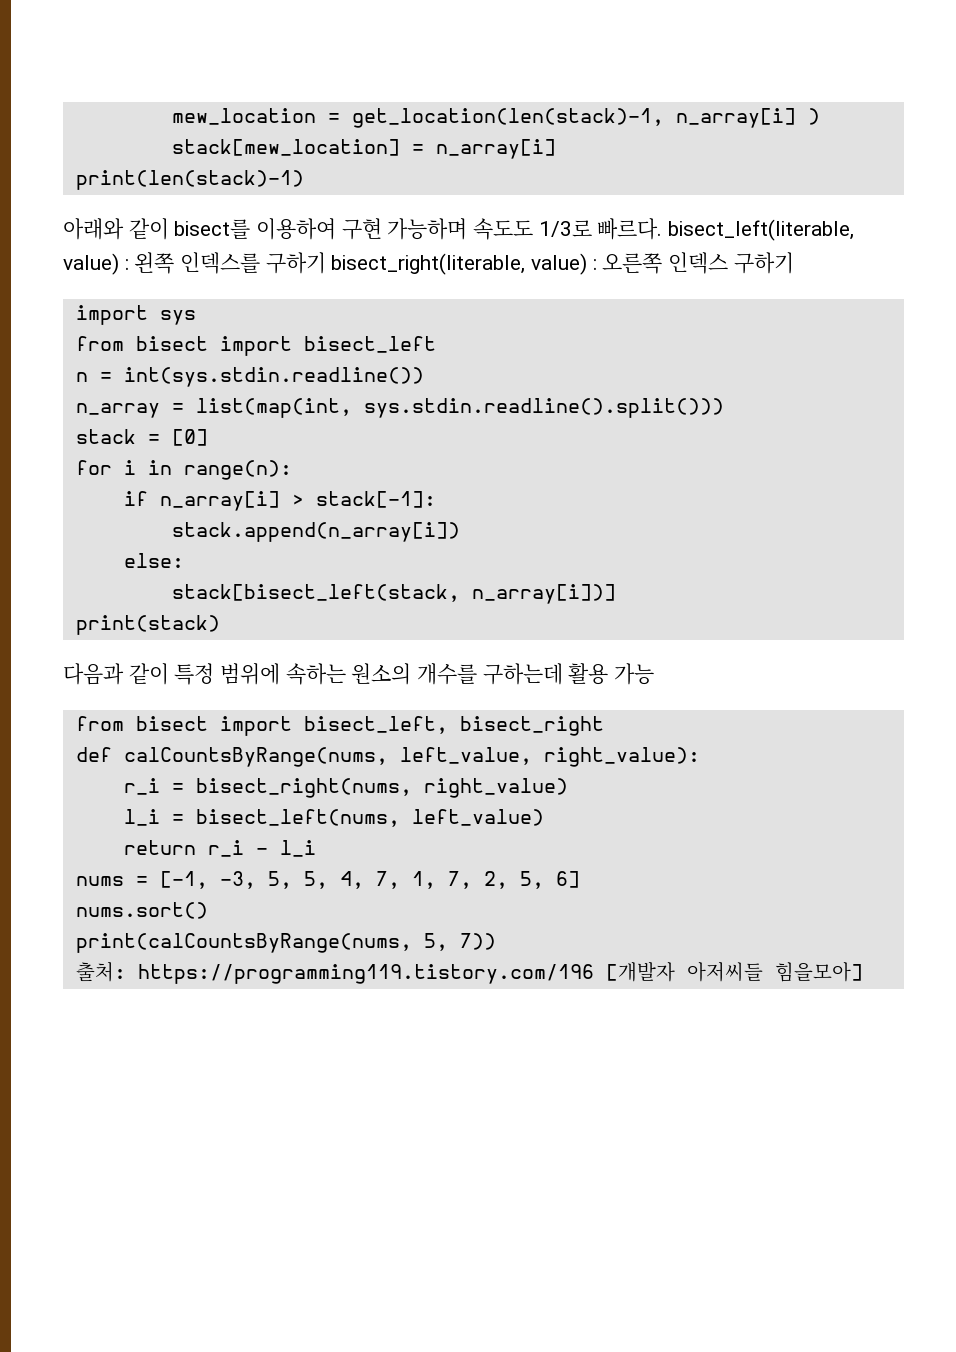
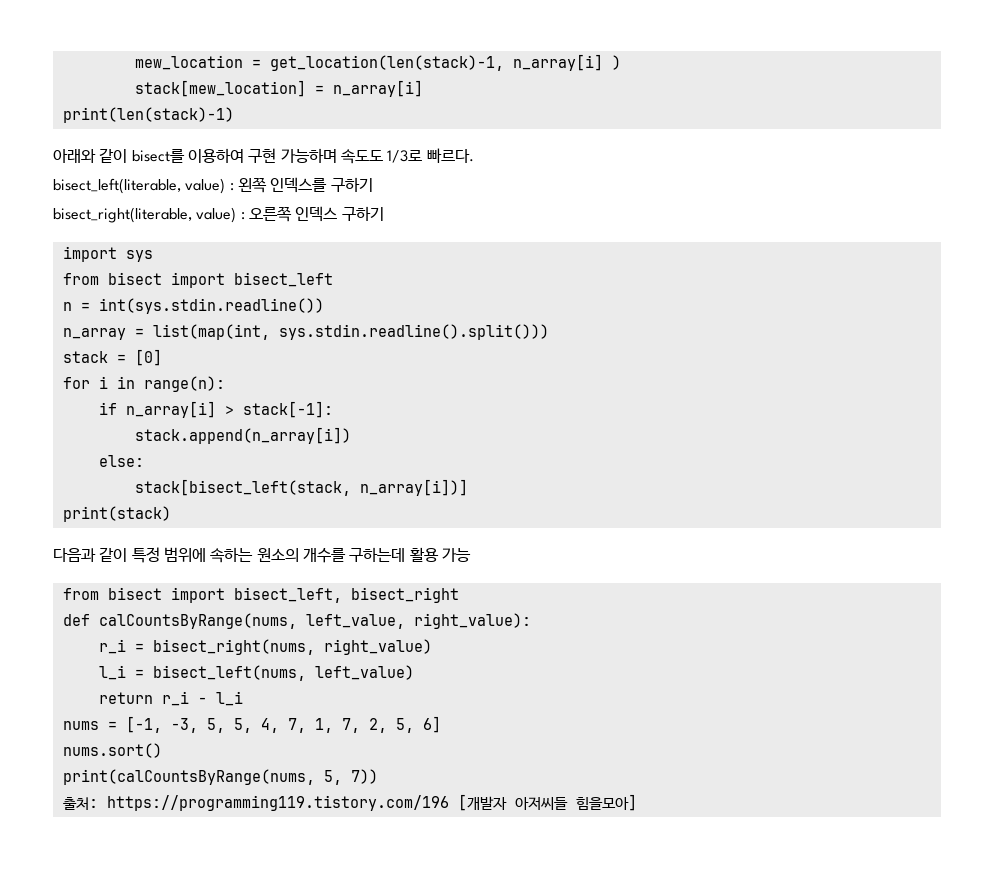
- 아래와 같이 bisect를 이용하여 구현 가능하며 속도도 1/3로 빠르다. bisect_left(literable, value) : 왼쪽 인덱스를 구하기 bisect_right(literable, value) : 오른쪽 인덱스 구하기
+ 아래와 같이 bisect를 이용하여 구현 가능하며 속도도 1/3로 빠르다.
+ bisect_left(literable, value) : 왼쪽 인덱스를 구하기
+ bisect_right(literable, value) : 오른쪽 인덱스 구하기

